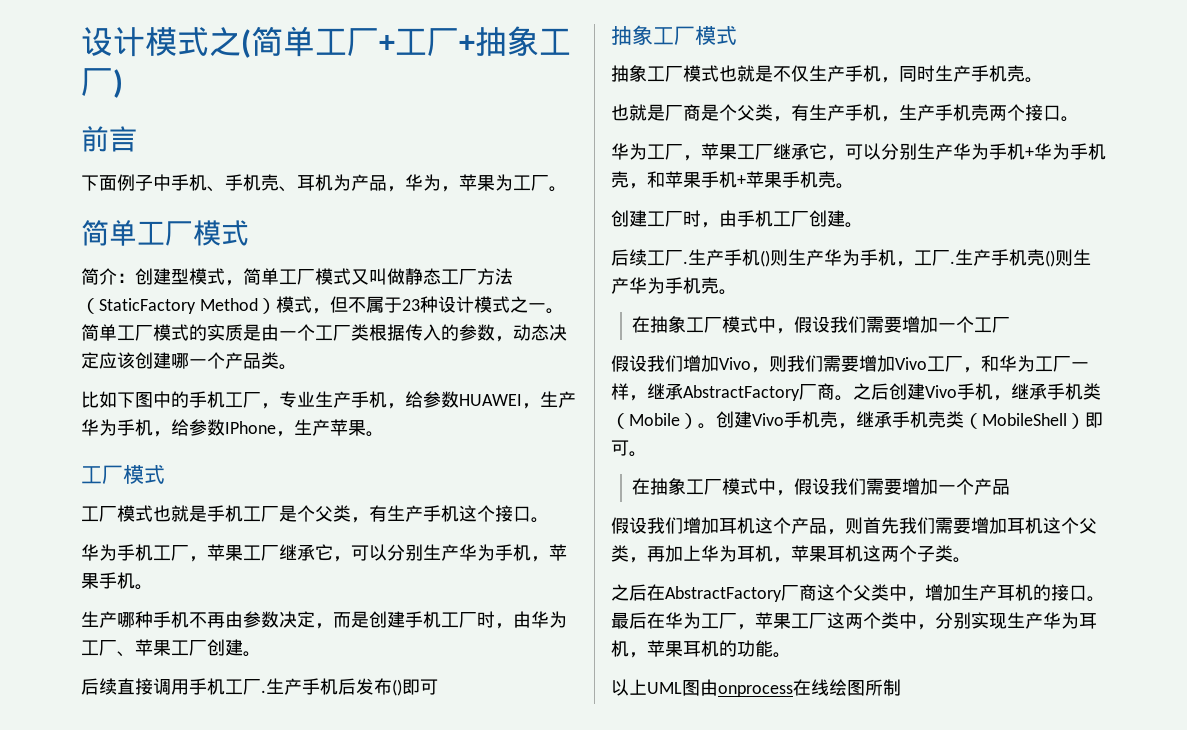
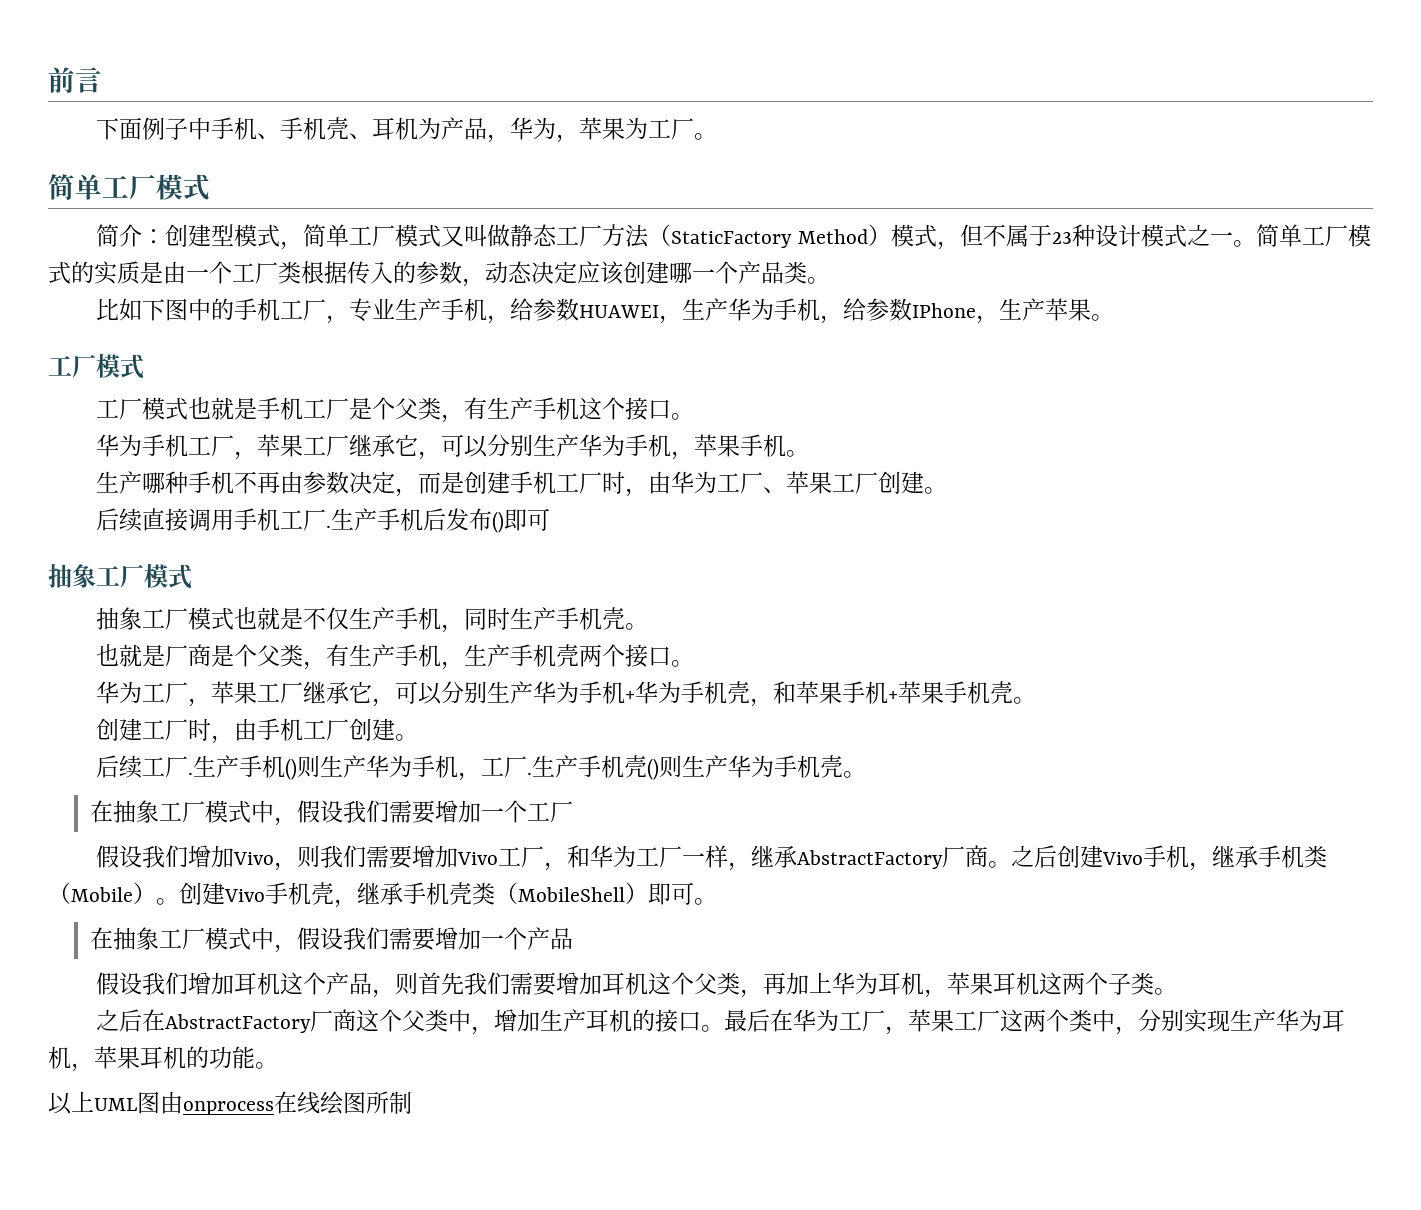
- 设计模式之(简单工厂+工厂+抽象工厂)

